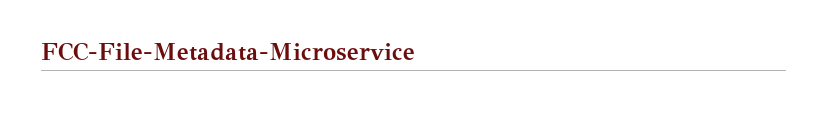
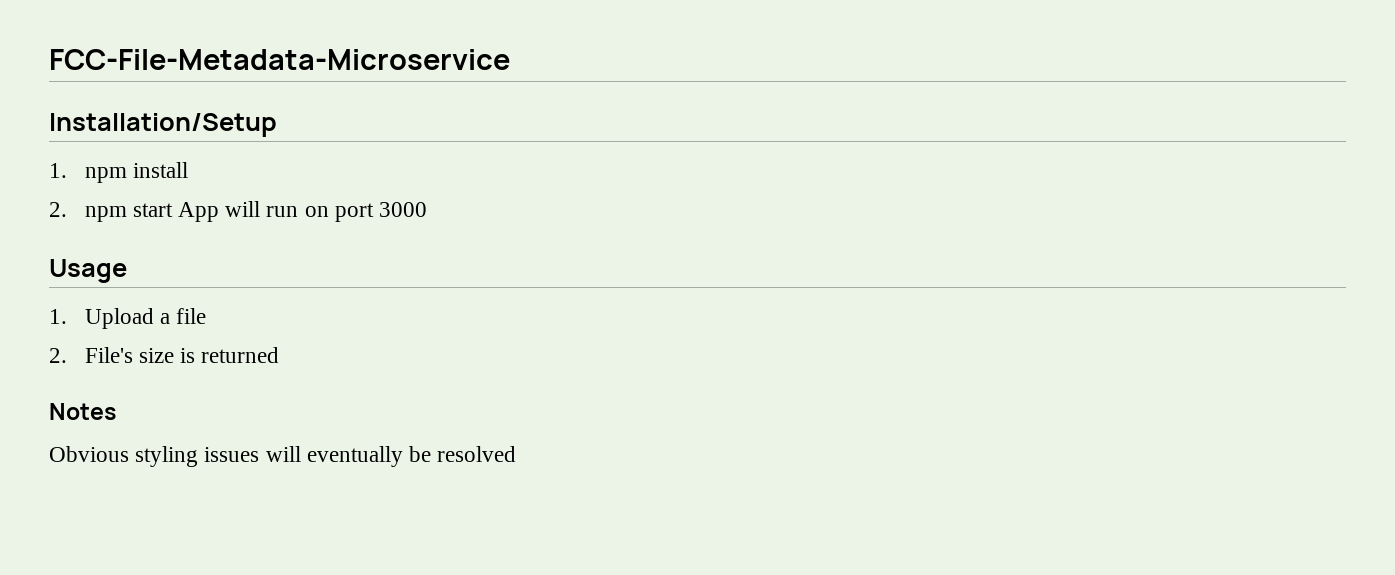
+ Installation/Setup
+ 1. npm install
+ 2. npm start App will run on port 3000
+ Usage
+ 1. Upload a file
+ 2. File's size is returned
+ Notes
+ Obvious styling issues will eventually be resolved

